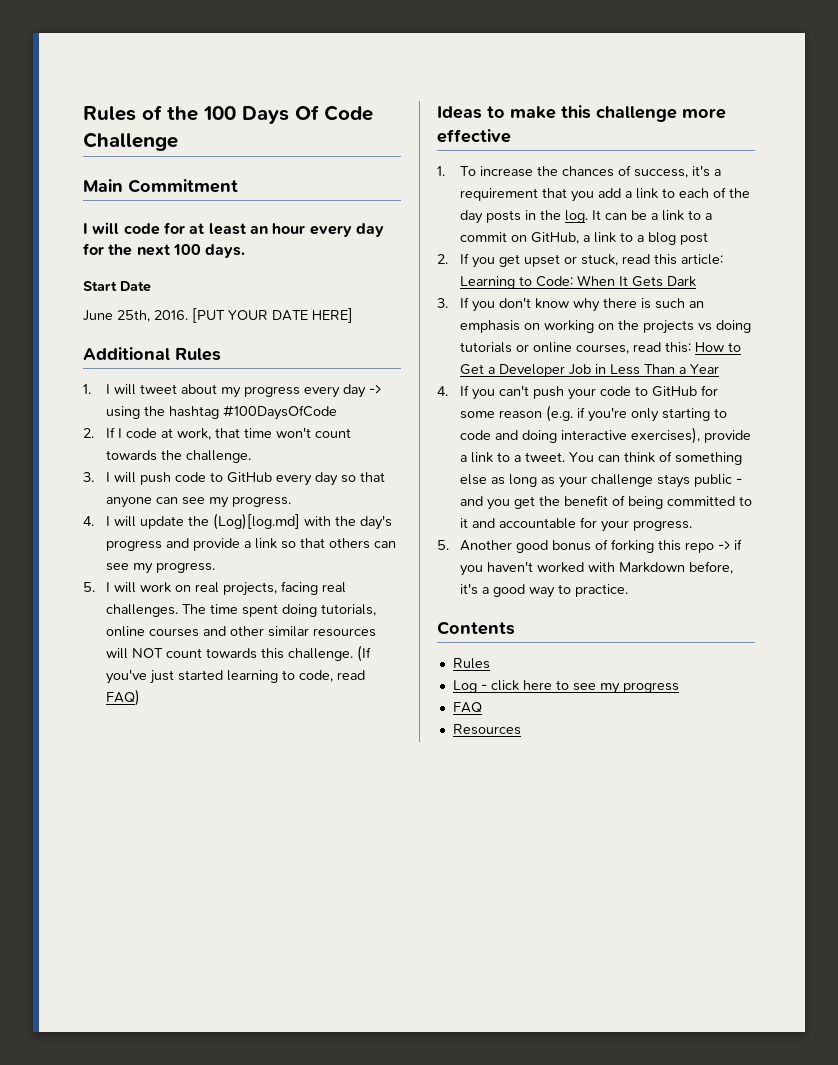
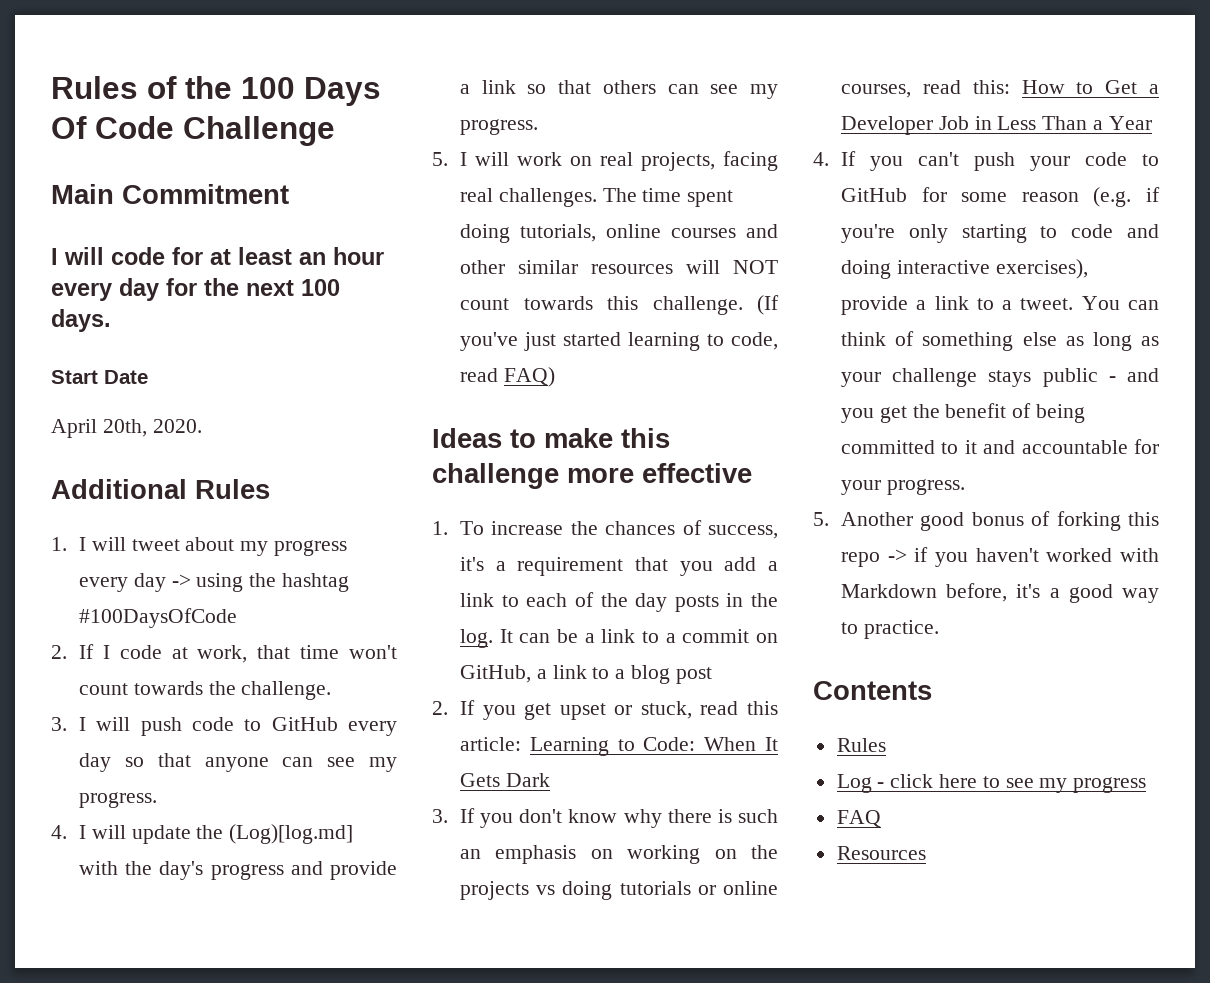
- June 25th, 2016. [PUT YOUR DATE HERE]
+ April 20th, 2020.

